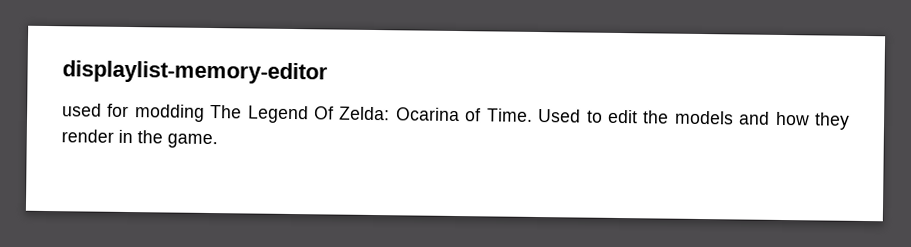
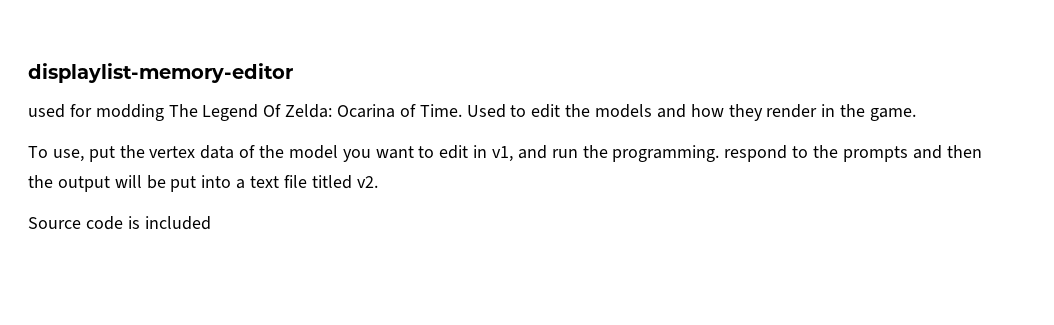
+ To use, put the vertex data of the model you want to edit in v1, and run the programming. respond to the prompts and then the output will be put into a text file titled v2.
+ Source code is included

